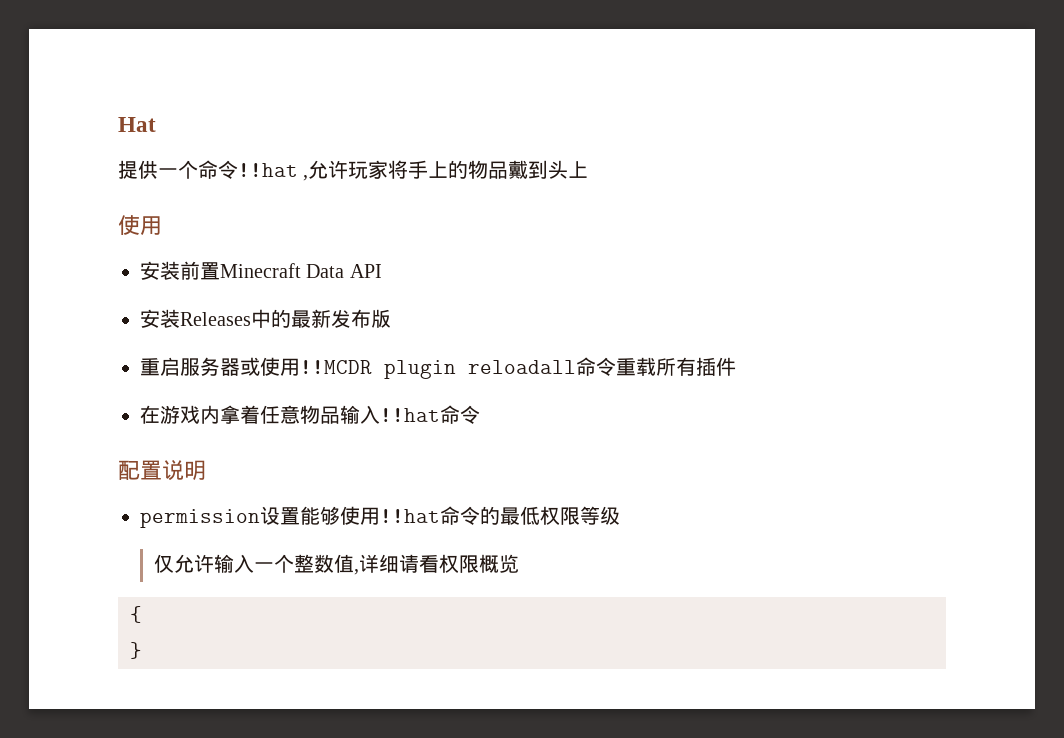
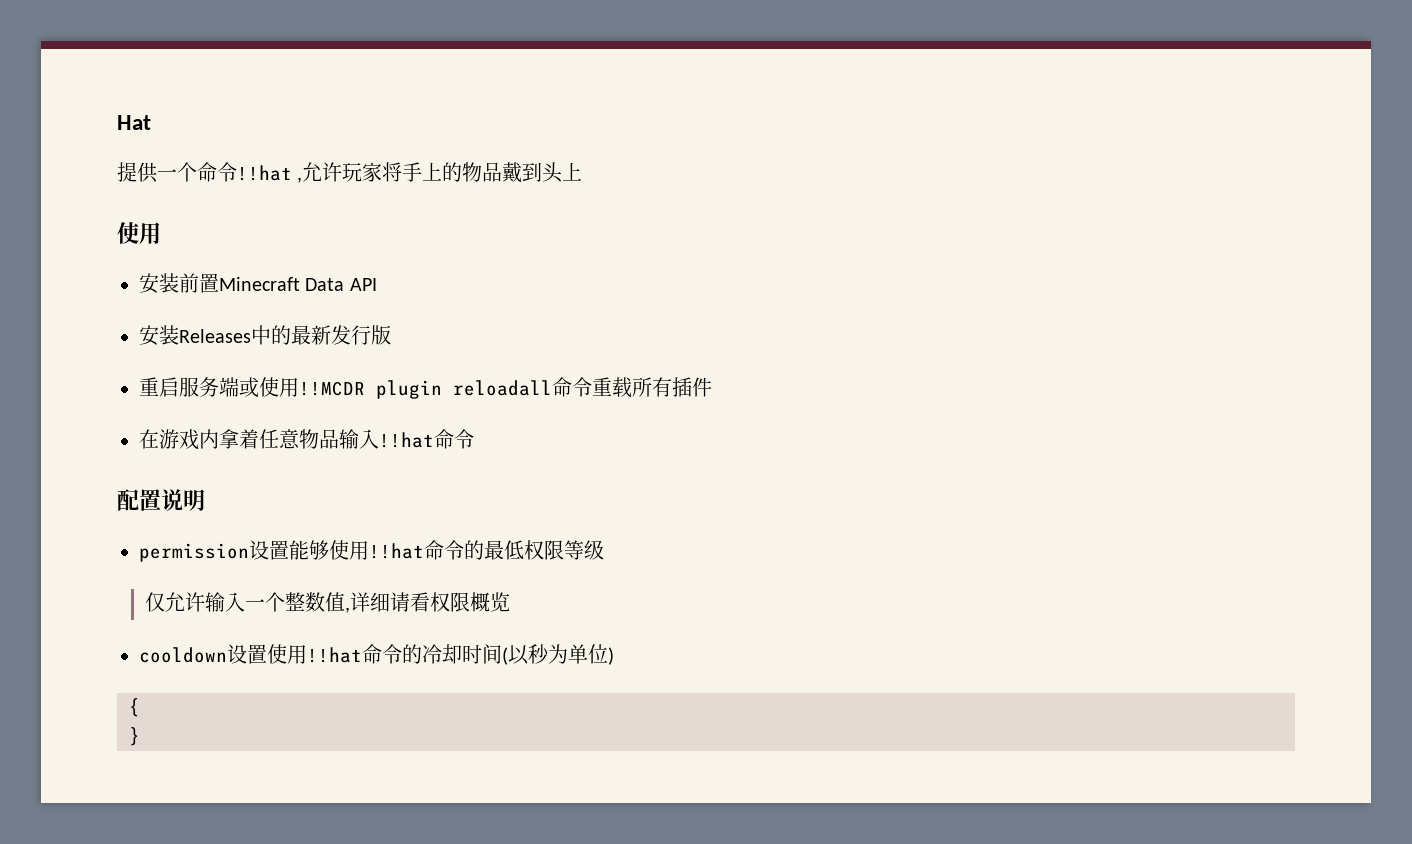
- 安装Releases中的最新发布版
+ 安装Releases中的最新发行版
- 重启服务器或使用!!MCDR plugin reloadall命令重载所有插件
+ 重启服务端或使用!!MCDR plugin reloadall命令重载所有插件
+ cooldown设置使用!!hat命令的冷却时间(以秒为单位)

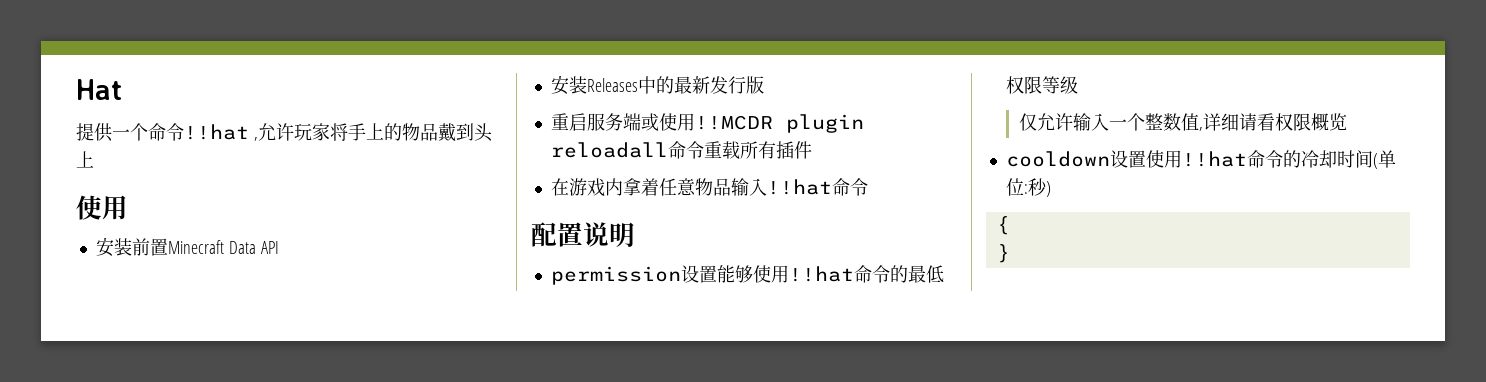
- cooldown设置使用!!hat命令的冷却时间(以秒为单位)
+ cooldown设置使用!!hat命令的冷却时间(单位:秒)

